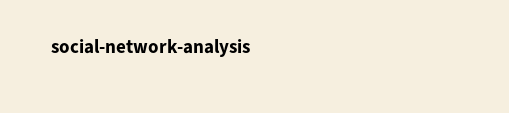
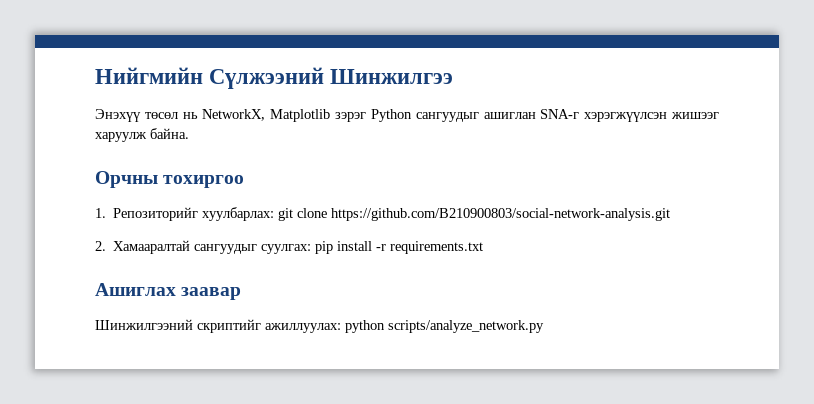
- social-network-analysis
+ Нийгмийн Сүлжээний Шинжилгээ
+ Энэхүү төсөл нь NetworkX, Matplotlib зэрэг Python сангуудыг ашиглан SNA-г хэрэгжүүлсэн жишээг харуулж байна.
+ Орчны тохиргоо
+ 1. Репозиторийг хуулбарлах: git clone https://github.com/B210900803/social-network-analysis.git
+ 2. Хамааралтай сангуудыг суулгах: pip install -r requirements.txt
+ Ашиглах заавар
+ Шинжилгээний скриптийг ажиллуулах: python scripts/analyze_network.py

